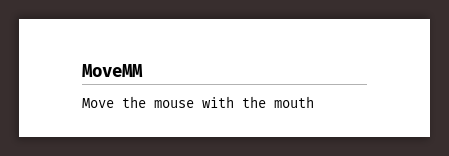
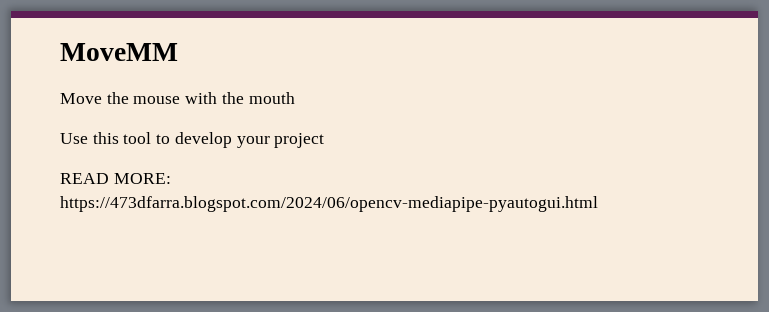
+ Use this tool to develop your project
+ READ MORE: https://473dfarra.blogspot.com/2024/06/opencv-mediapipe-pyautogui.html

